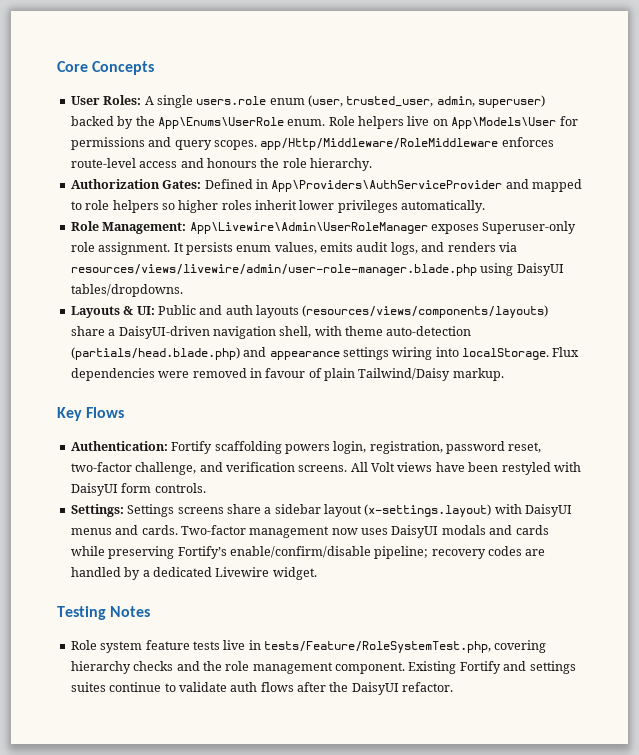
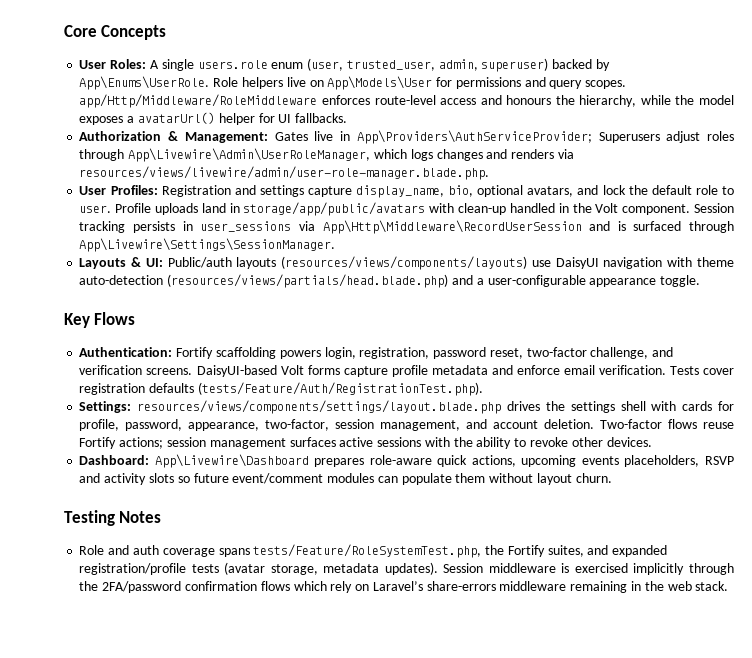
- User Roles: A single users.role enum (user, trusted_user, admin, superuser) backed by the App\Enums\UserRole enum.
+ User Roles: A single users.role enum (user, trusted_user, admin, superuser) backed by App\Enums\UserRole.
- Role helpers live on App\Models\User for permissions and query scopes. app/Http/Middleware/RoleMiddleware enforces route-level access and honours the role hierarchy.
- Authorization Gates: Defined in App\Providers\AuthServiceProvider and mapped to role helpers so higher roles inherit lower privileges automatically.
- Role Management: App\Livewire\Admin\UserRoleManager exposes Superuser-only role assignment. It persists enum values, emits audit logs, and renders via resources/views/livewire/admin/user-role-manager.blade.php using DaisyUI tables/dropdowns.
- Layouts & UI: Public and auth layouts (resources/views/components/layouts) share a DaisyUI-driven navigation shell, with theme auto-detection (partials/head.blade.php) and appearance settings wiring into localStorage. Flux dependencies were removed in favour of plain Tailwind/Daisy markup.
+ Role helpers live on App\Models\User for permissions and query scopes. app/Http/Middleware/RoleMiddleware enforces route-level access and honours the hierarchy, while the model exposes a avatarUrl() helper for UI fallbacks.
+ Authorization & Management: Gates live in App\Providers\AuthServiceProvider; Superusers adjust roles through App\Livewire\Admin\UserRoleManager, which logs changes and renders via resources/views/livewire/admin/user-role-manager.blade.php.
+ User Profiles: Registration and settings capture display_name, bio, optional avatars, and lock the default role to user. Profile uploads land in storage/app/public/avatars with clean-up handled in the Volt component. Session tracking persists in user_sessions via App\Http\Middleware\RecordUserSession and is surfaced through App\Livewire\Settings\SessionManager.
+ Layouts & UI: Public/auth layouts (resources/views/components/layouts) use DaisyUI navigation with theme auto-detection (resources/views/partials/head.blade.php) and a user-configurable appearance toggle.
- All Volt views have been restyled with DaisyUI form controls.
- Settings: Settings screens share a sidebar layout (x-settings.layout) with DaisyUI menus and cards. Two-factor management now uses DaisyUI modals and cards while preserving Fortify’s enable/confirm/disable pipeline; recovery codes are handled by a dedicated Livewire widget.
+ DaisyUI-based Volt forms capture profile metadata and enforce email verification. Tests cover registration defaults (tests/Feature/Auth/RegistrationTest.php).
+ Settings: resources/views/components/settings/layout.blade.php drives the settings shell with cards for profile, password, appearance, two-factor, session management, and account deletion. Two-factor flows reuse Fortify actions; session management surfaces active sessions with the ability to revoke other devices.
+ Dashboard: App\Livewire\Dashboard prepares role-aware quick actions, upcoming events placeholders, RSVP and activity slots so future event/comment modules can populate them without layout churn.
  Testing Notes
- Role system feature tests live in tests/Feature/RoleSystemTest.php, covering hierarchy checks and the role management component. Existing Fortify and settings suites continue to validate auth flows after the DaisyUI refactor.
+ Role and auth coverage spans tests/Feature/RoleSystemTest.php, the Fortify suites, and expanded registration/profile tests (avatar storage, metadata updates). Session middleware is exercised implicitly through the 2FA/password confirmation flows which rely on Laravel’s share-errors middleware remaining in the web stack.

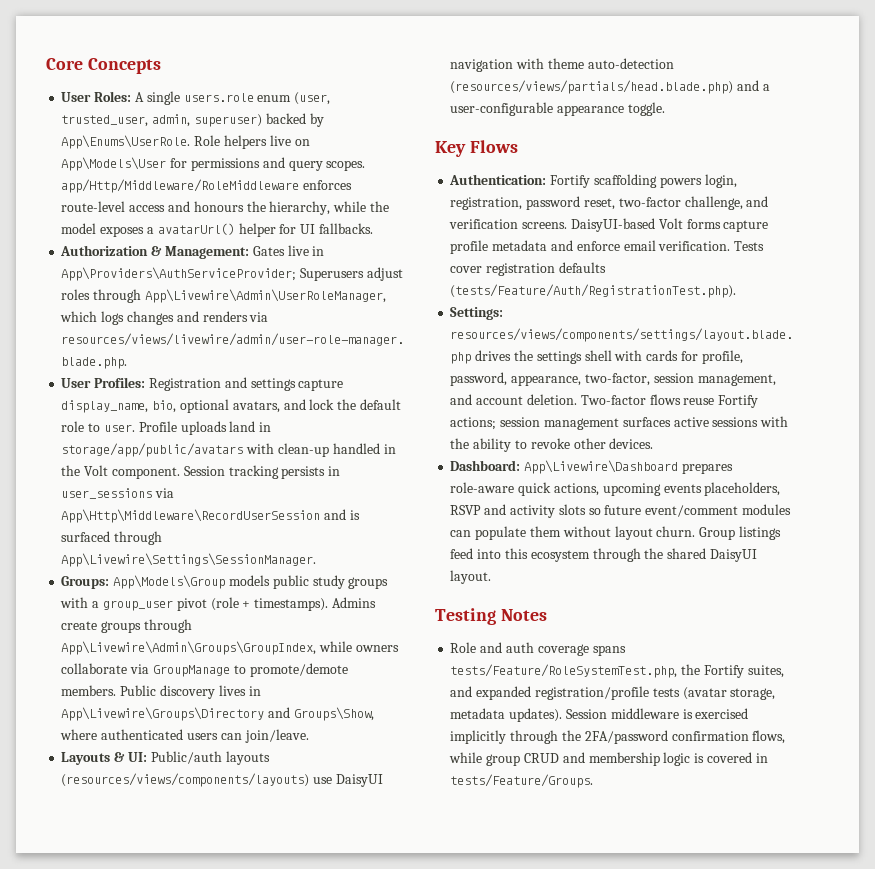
+ Groups: App\Models\Group models public study groups with a group_user pivot (role + timestamps). Admins create groups through App\Livewire\Admin\Groups\GroupIndex, while owners collaborate via GroupManage to promote/demote members. Public discovery lives in App\Livewire\Groups\Directory and Groups\Show, where authenticated users can join/leave.
+ Group listings feed into this ecosystem through the shared DaisyUI layout.
- Session middleware is exercised implicitly through the 2FA/password confirmation flows which rely on Laravel’s share-errors middleware remaining in the web stack.
+ Session middleware is exercised implicitly through the 2FA/password confirmation flows, while group CRUD and membership logic is covered in tests/Feature/Groups.

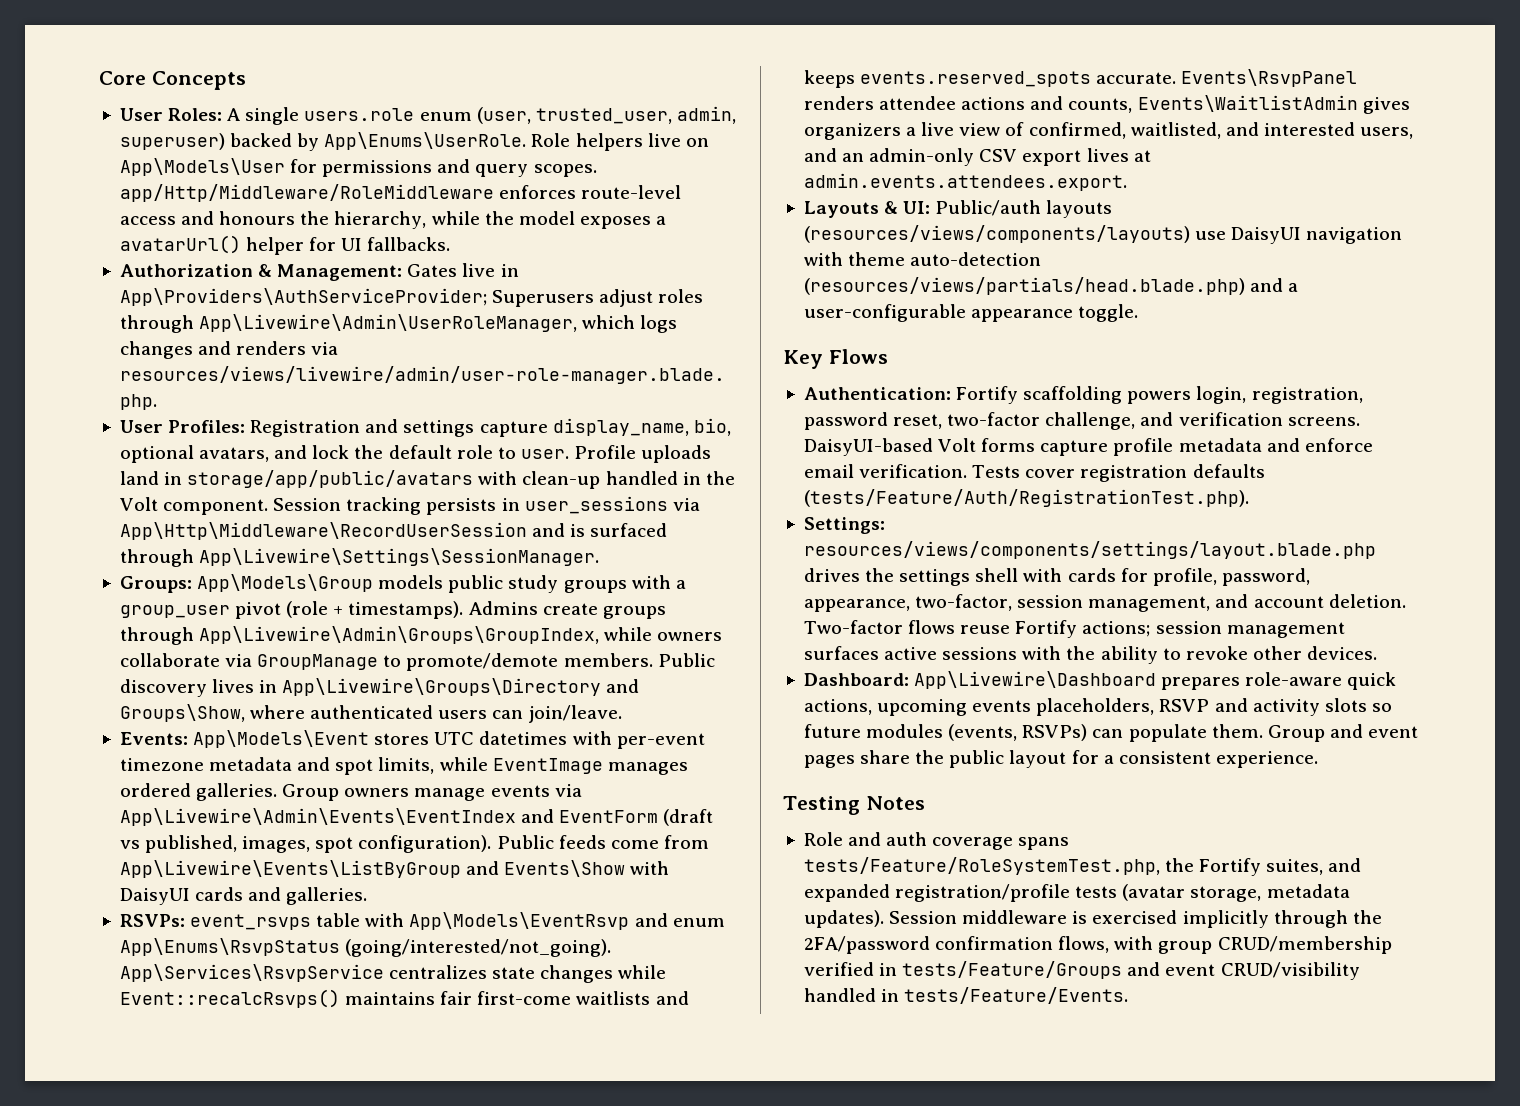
+ Events: App\Models\Event stores UTC datetimes with per-event timezone metadata and spot limits, while EventImage manages ordered galleries. Group owners manage events via App\Livewire\Admin\Events\EventIndex and EventForm (draft vs published, images, spot configuration). Public feeds come from App\Livewire\Events\ListByGroup and Events\Show with DaisyUI cards and galleries.
+ RSVPs: event_rsvps table with App\Models\EventRsvp and enum App\Enums\RsvpStatus (going/interested/not_going). App\Services\RsvpService centralizes state changes while Event::recalcRsvps() maintains fair first-come waitlists and keeps events.reserved_spots accurate. Events\RsvpPanel renders attendee actions and counts, Events\WaitlistAdmin gives organizers a live view of confirmed, waitlisted, and interested users, and an admin-only CSV export lives at admin.events.attendees.export.
- Dashboard: App\Livewire\Dashboard prepares role-aware quick actions, upcoming events placeholders, RSVP and activity slots so future event/comment modules can populate them without layout churn. Group listings feed into this ecosystem through the shared DaisyUI layout.
+ Dashboard: App\Livewire\Dashboard prepares role-aware quick actions, upcoming events placeholders, RSVP and activity slots so future modules (events, RSVPs) can populate them. Group and event pages share the public layout for a consistent experience.
- Session middleware is exercised implicitly through the 2FA/password confirmation flows, while group CRUD and membership logic is covered in tests/Feature/Groups.
+ Session middleware is exercised implicitly through the 2FA/password confirmation flows, with group CRUD/membership verified in tests/Feature/Groups and event CRUD/visibility handled in tests/Feature/Events.

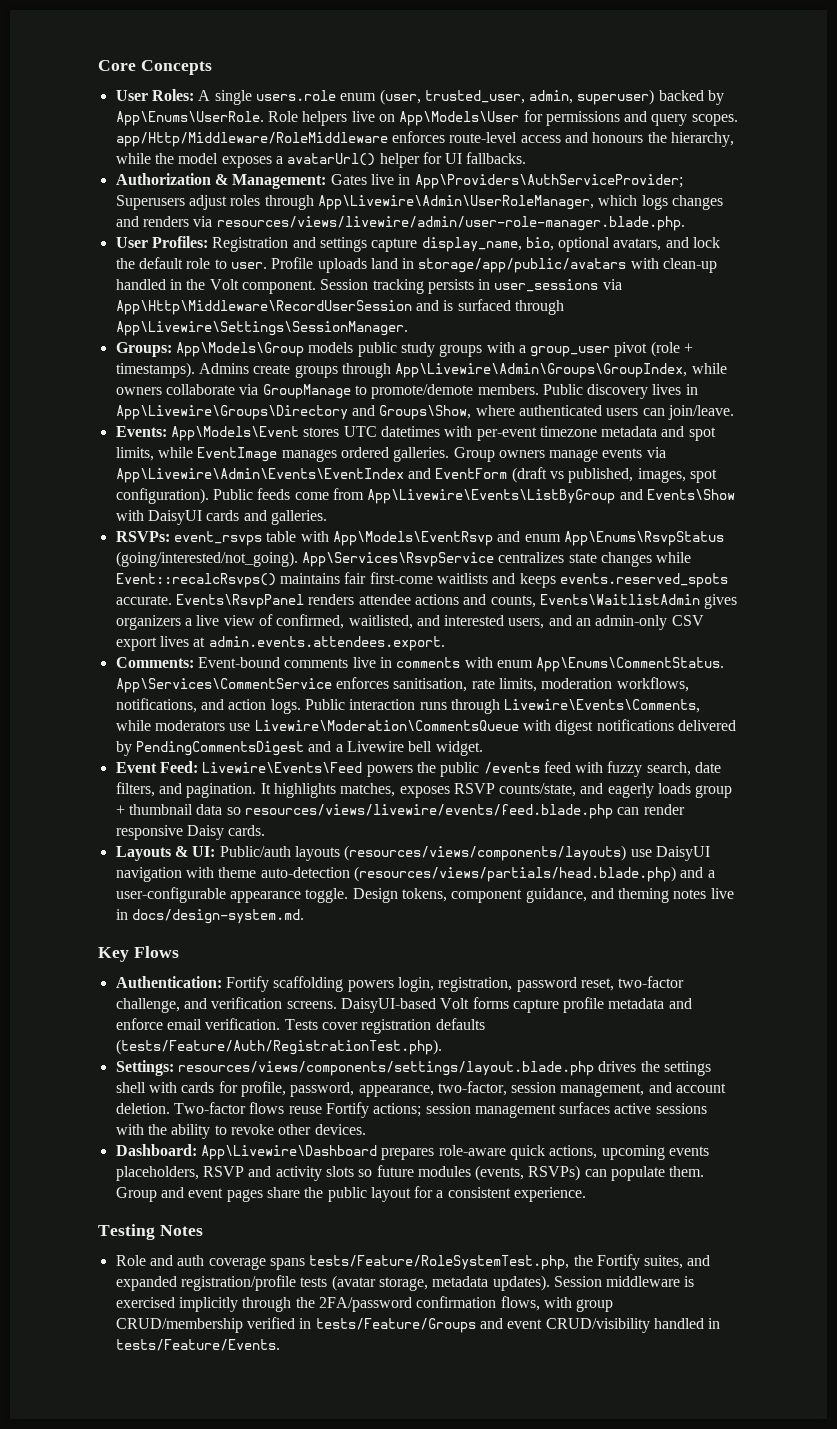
+ Comments: Event-bound comments live in comments with enum App\Enums\CommentStatus. App\Services\CommentService enforces sanitisation, rate limits, moderation workflows, notifications, and action logs. Public interaction runs through Livewire\Events\Comments, while moderators use Livewire\Moderation\CommentsQueue with digest notifications delivered by PendingCommentsDigest and a Livewire bell widget.
+ Event Feed: Livewire\Events\Feed powers the public /events feed with fuzzy search, date filters, and pagination. It highlights matches, exposes RSVP counts/state, and eagerly loads group + thumbnail data so resources/views/livewire/events/feed.blade.php can render responsive Daisy cards.
+ Design tokens, component guidance, and theming notes live in docs/design-system.md.

